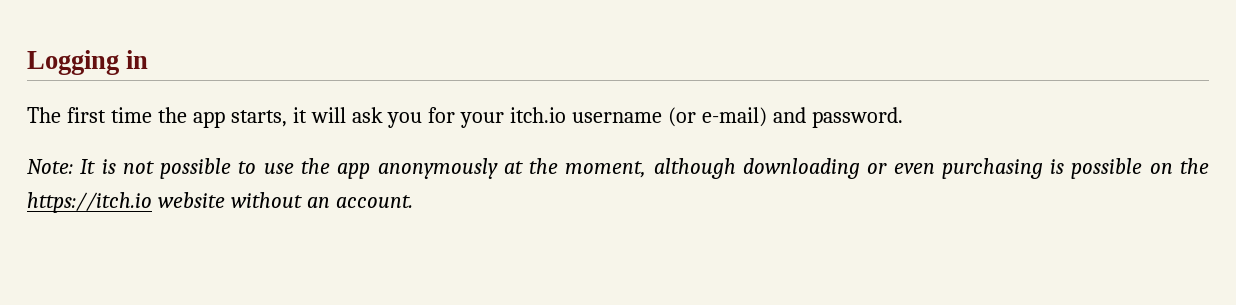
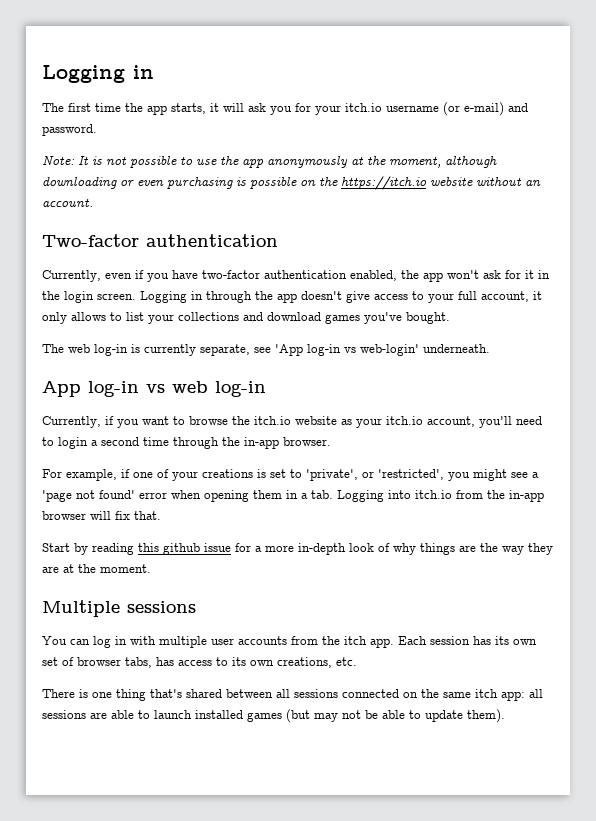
+ Two-factor authentication
+ Currently, even if you have two-factor authentication enabled, the app won't ask for it in the login screen. Logging in through the app doesn't give access to your full account, it only allows to list your collections and download games you've bought.
+ The web log-in is currently separate, see 'App log-in vs web-login' underneath.
+ App log-in vs web log-in
+ Currently, if you want to browse the itch.io website as your itch.io account, you'll need to login a second time through the in-app browser.
+ For example, if one of your creations is set to 'private', or 'restricted', you might see a 'page not found' error when opening them in a tab. Logging into itch.io from the in-app browser will fix that.
+ Start by reading this github issue for a more in-depth look of why things are the way they are at the moment.
+ Multiple sessions
+ You can log in with multiple user accounts from the itch app. Each session has its own set of browser tabs, has access to its own creations, etc.
+ There is one thing that's shared between all sessions connected on the same itch app: all sessions are able to launch installed games (but may not be able to update them).

